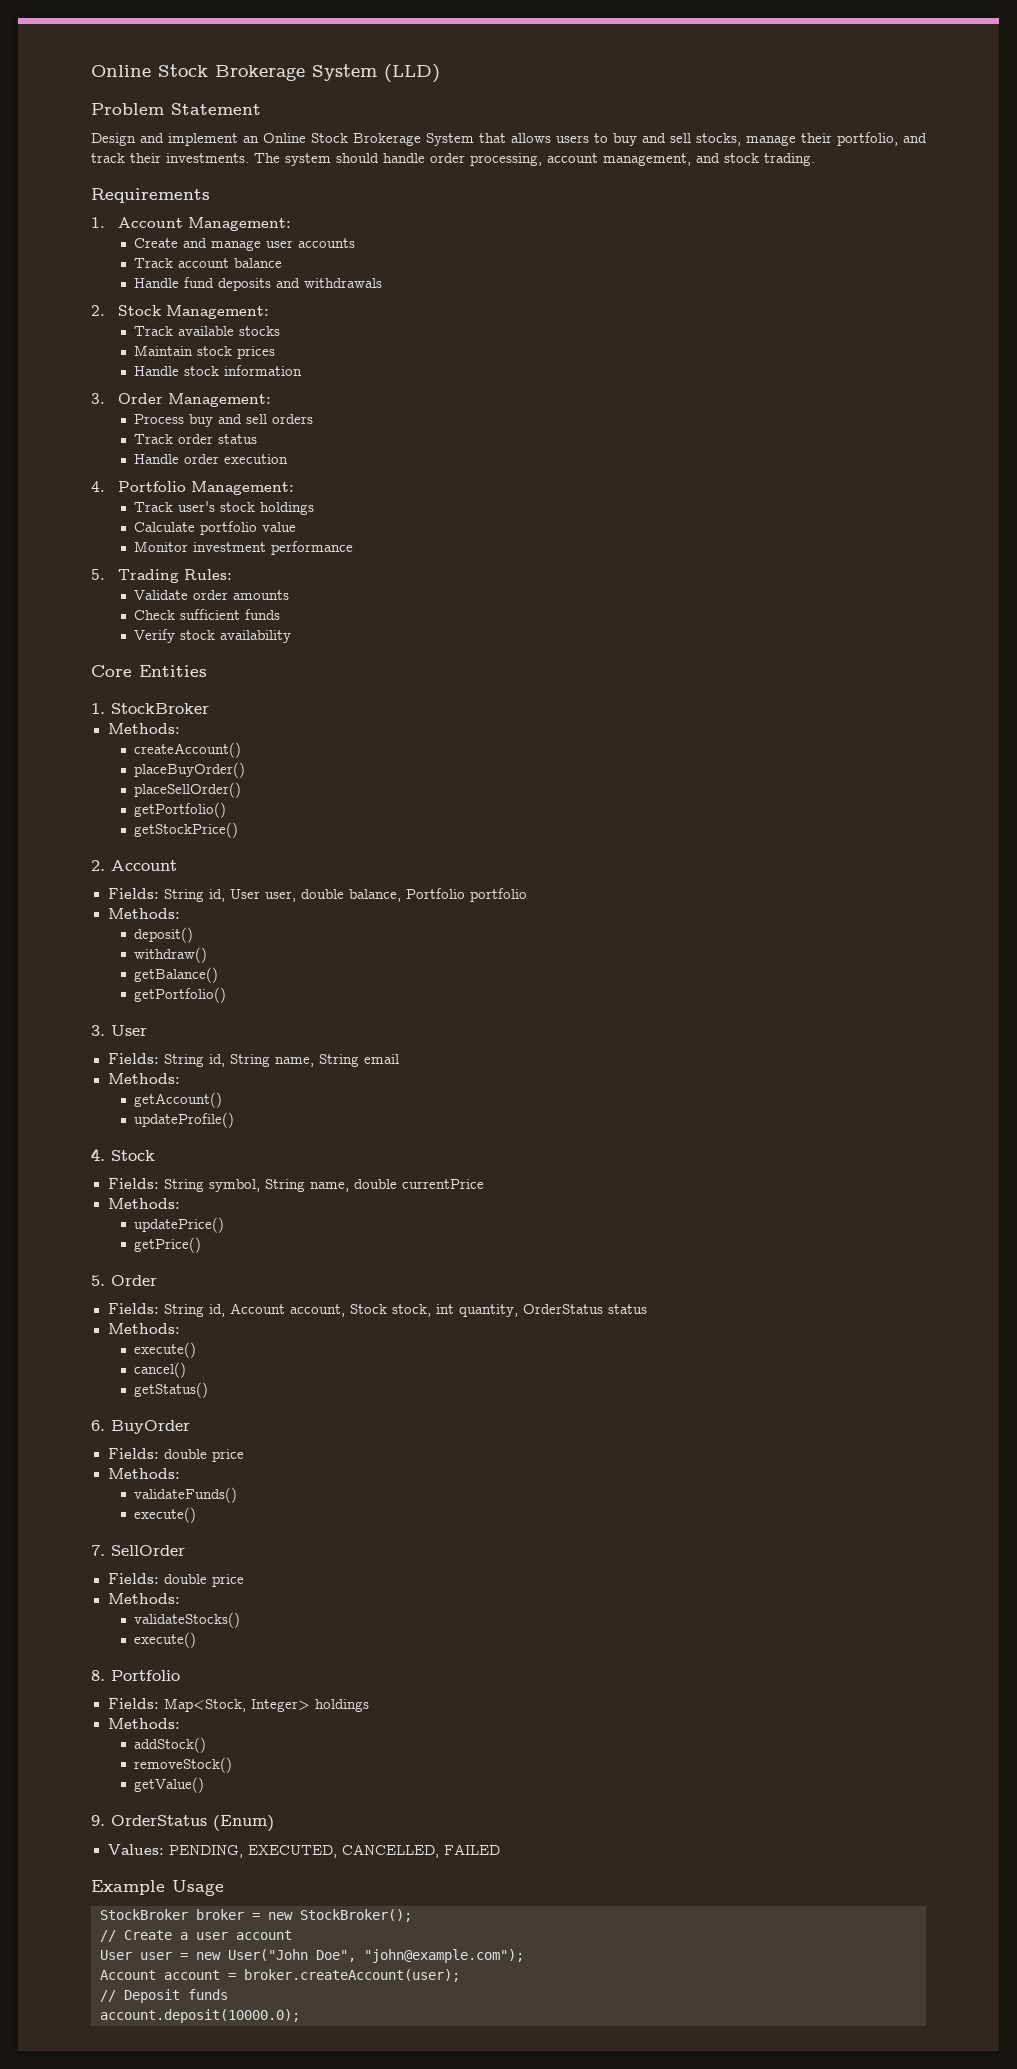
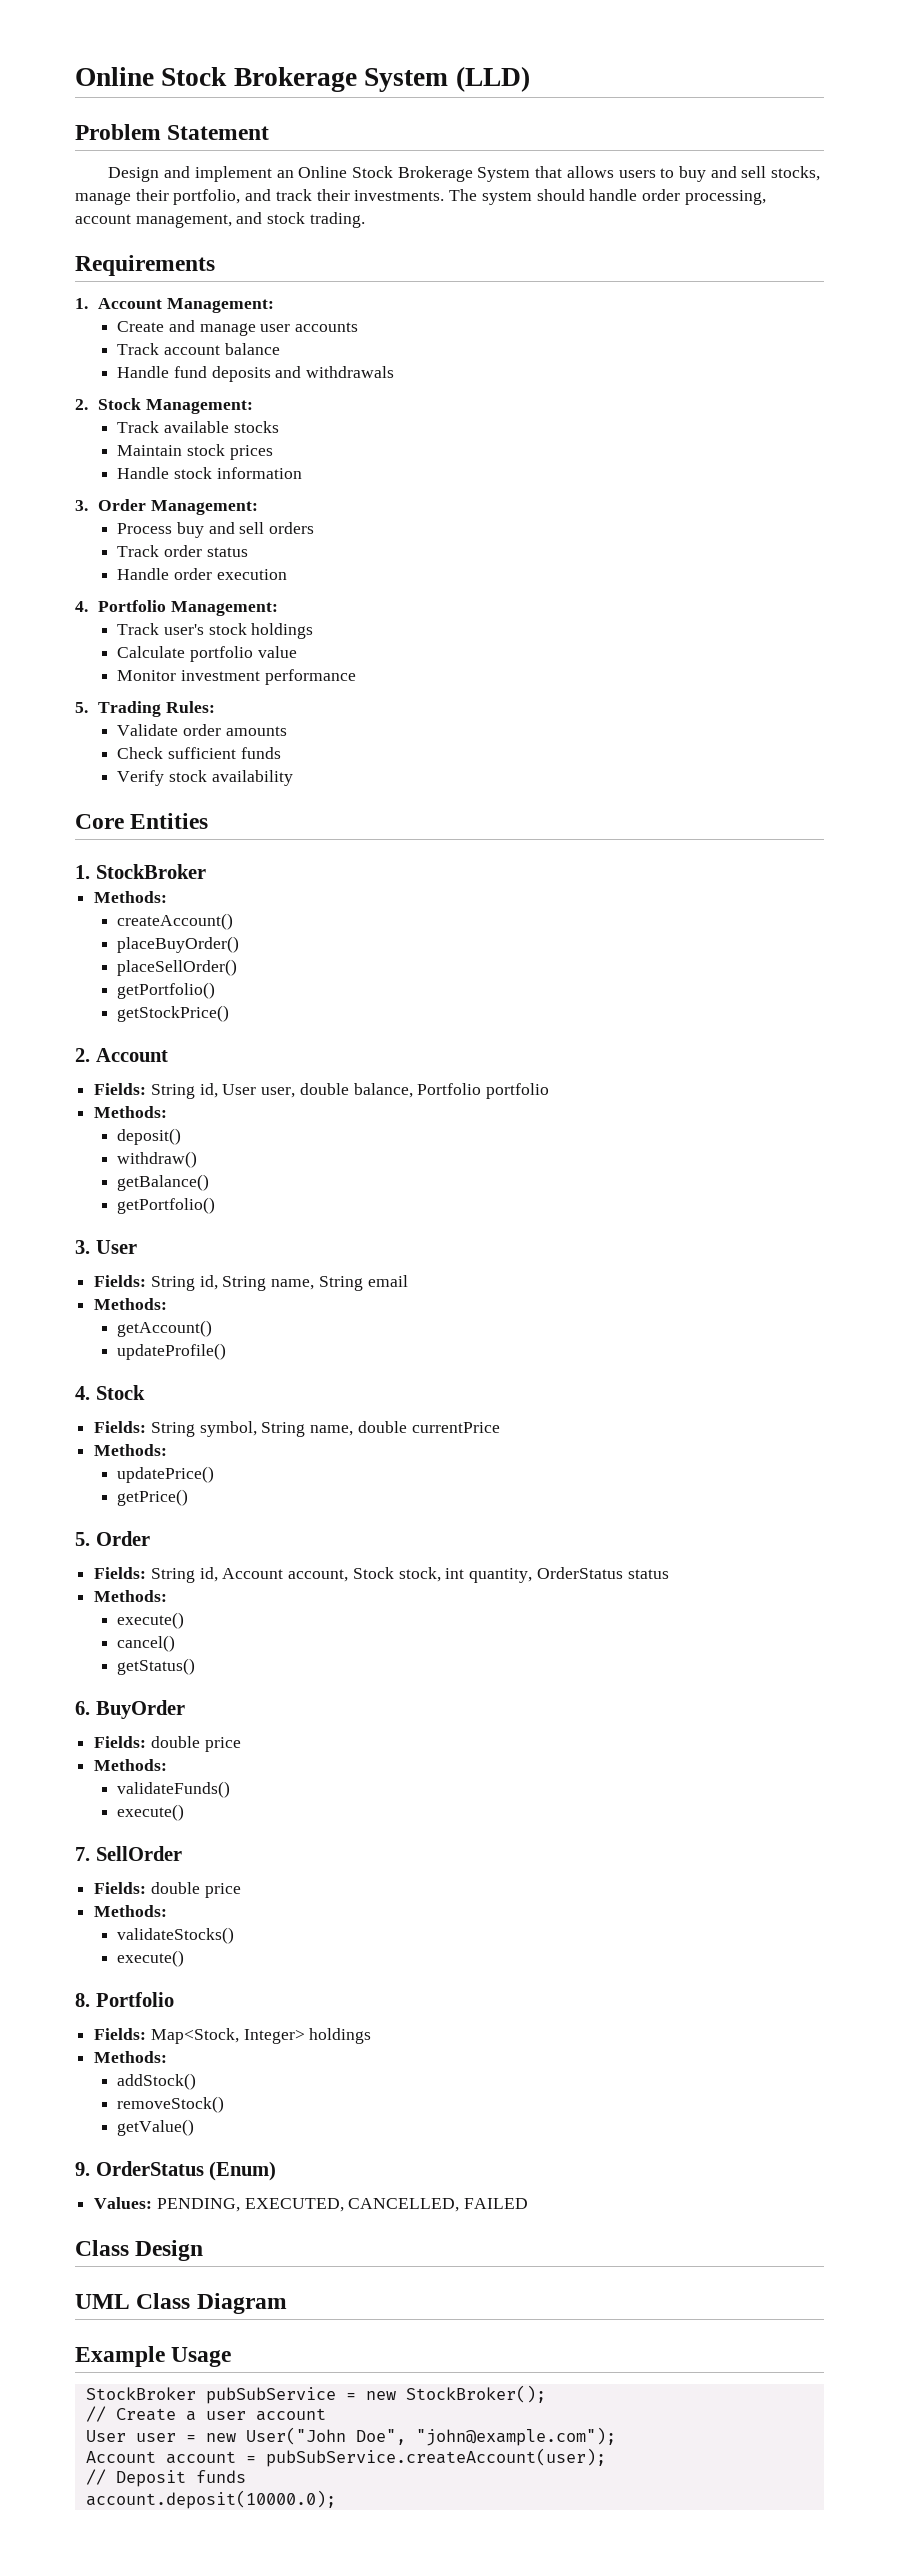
+ Class Design
+ UML Class Diagram
- StockBroker broker = new StockBroker();
+ StockBroker pubSubService = new StockBroker();
- Account account = broker.createAccount(user);
+ Account account = pubSubService.createAccount(user);

